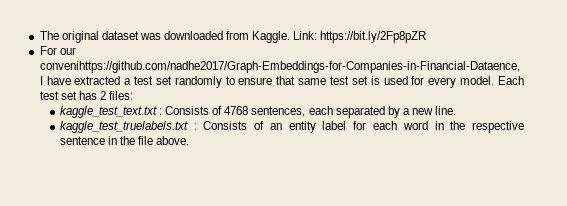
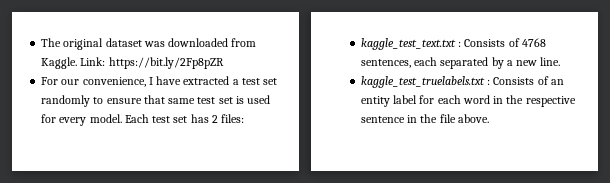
- For our convenihttps://github.com/nadhe2017/Graph-Embeddings-for-Companies-in-Financial-Dataence, I have extracted a test set randomly to ensure that same test set is used for every model.
+ For our convenience, I have extracted a test set randomly to ensure that same test set is used for every model.

